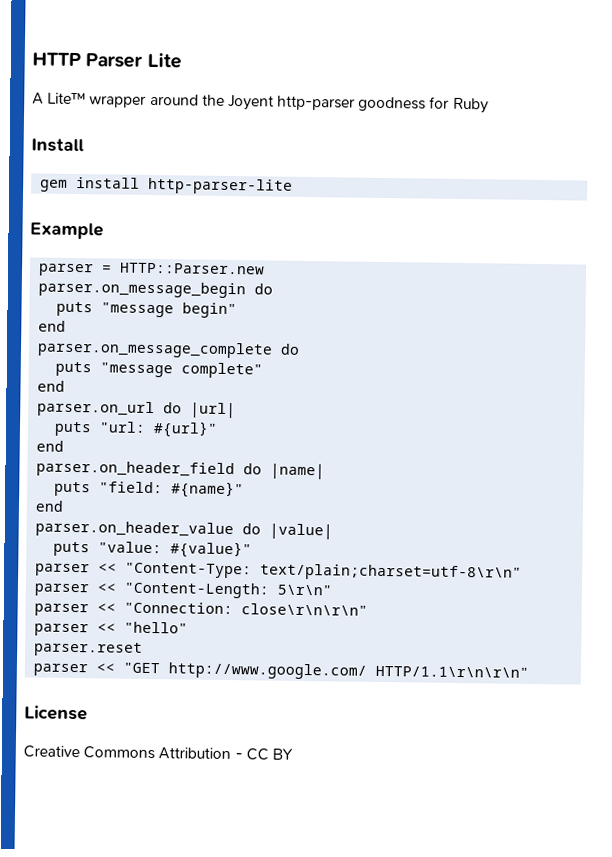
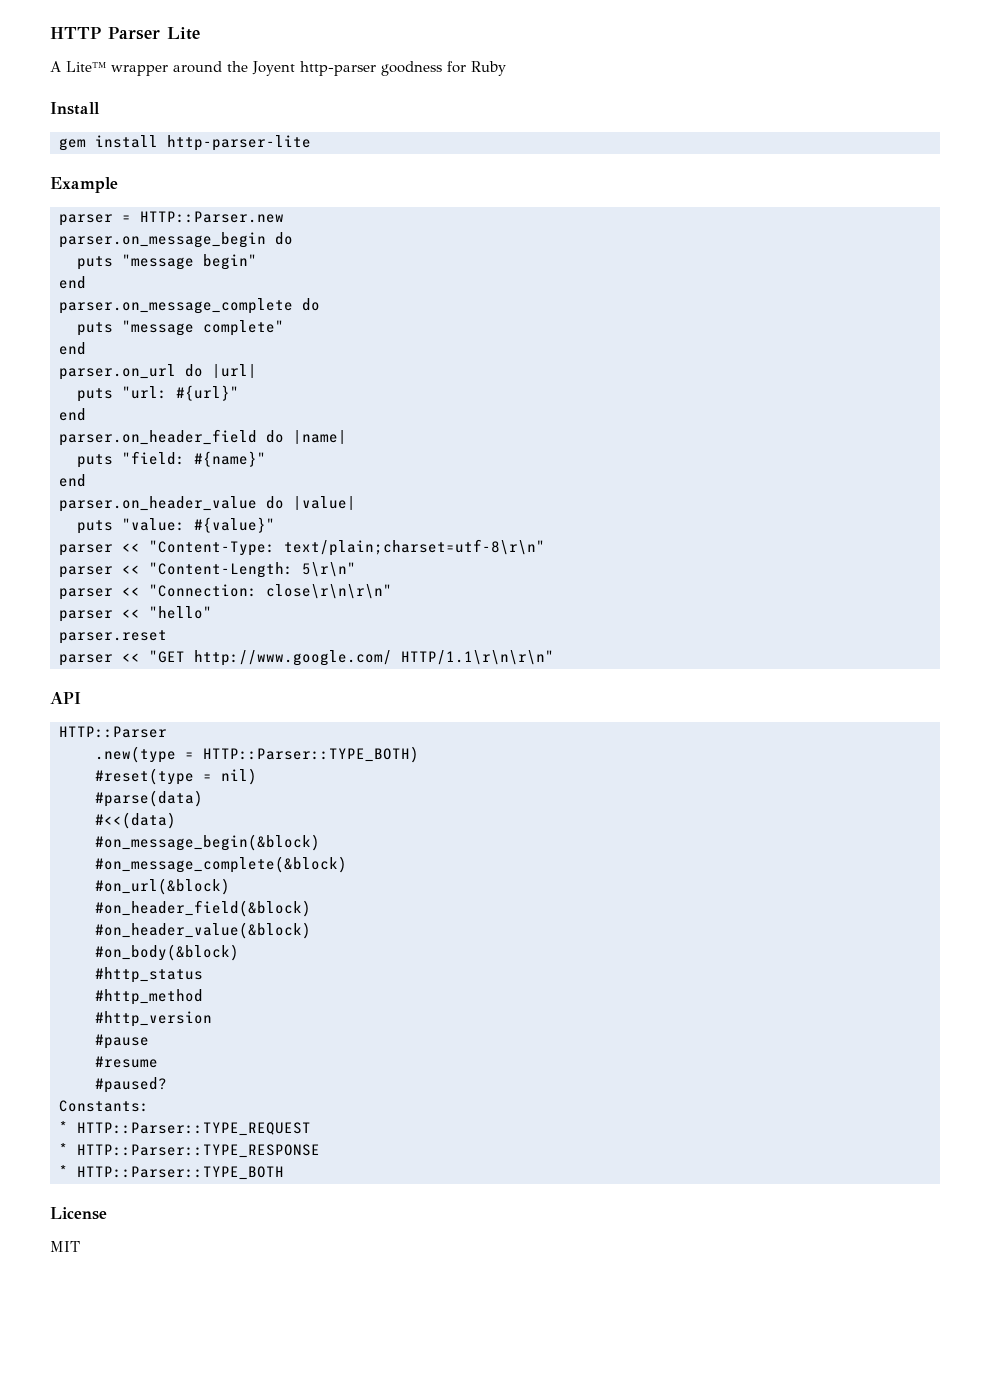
+ API
+ HTTP::Parser
+ .new(type = HTTP::Parser::TYPE_BOTH)
+ #reset(type = nil)
+ #parse(data)
+ #<<(data)
+ #on_message_begin(&block)
+ #on_message_complete(&block)
+ #on_url(&block)
+ #on_header_field(&block)
+ #on_header_value(&block)
+ #on_body(&block)
+ #http_status
+ #http_method
+ #http_version
+ #pause
+ #resume
+ #paused?
+ Constants:
+ * HTTP::Parser::TYPE_REQUEST
+ * HTTP::Parser::TYPE_RESPONSE
+ * HTTP::Parser::TYPE_BOTH
  License
- Creative Commons Attribution - CC BY
+ MIT

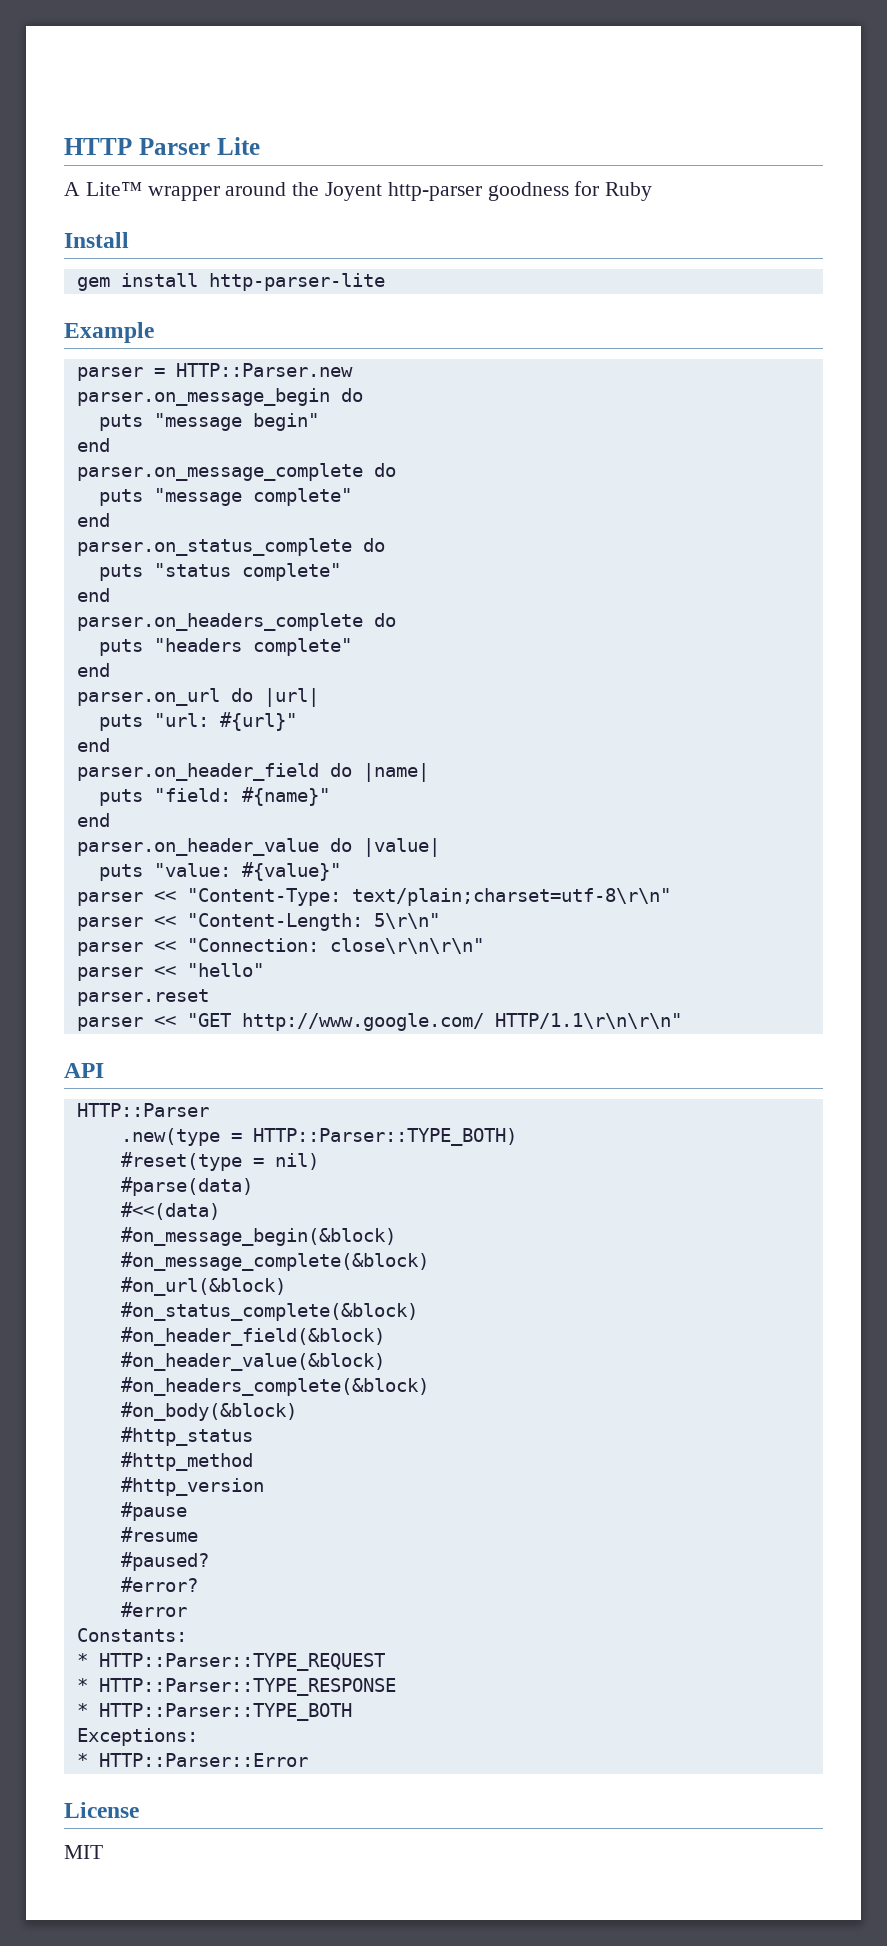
+ parser.on_status_complete do
+ puts "status complete"
+ end
+ parser.on_headers_complete do
+ puts "headers complete"
+ end
+ #on_status_complete(&block)
+ #on_headers_complete(&block)
+ #error?
+ #error
+ Exceptions:
+ * HTTP::Parser::Error

